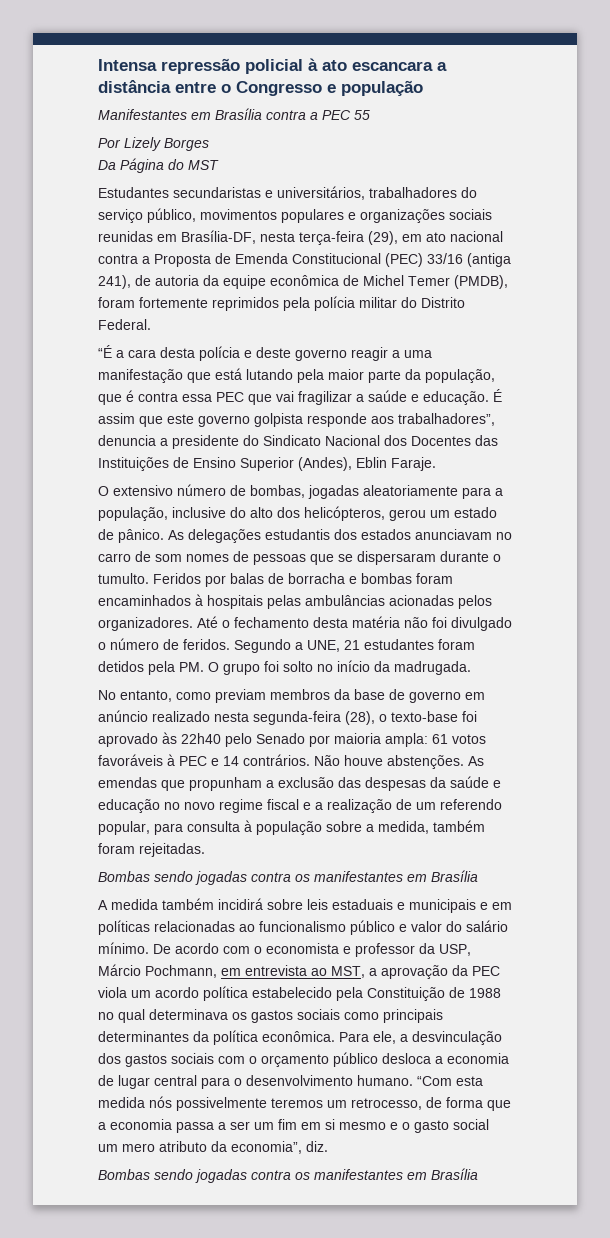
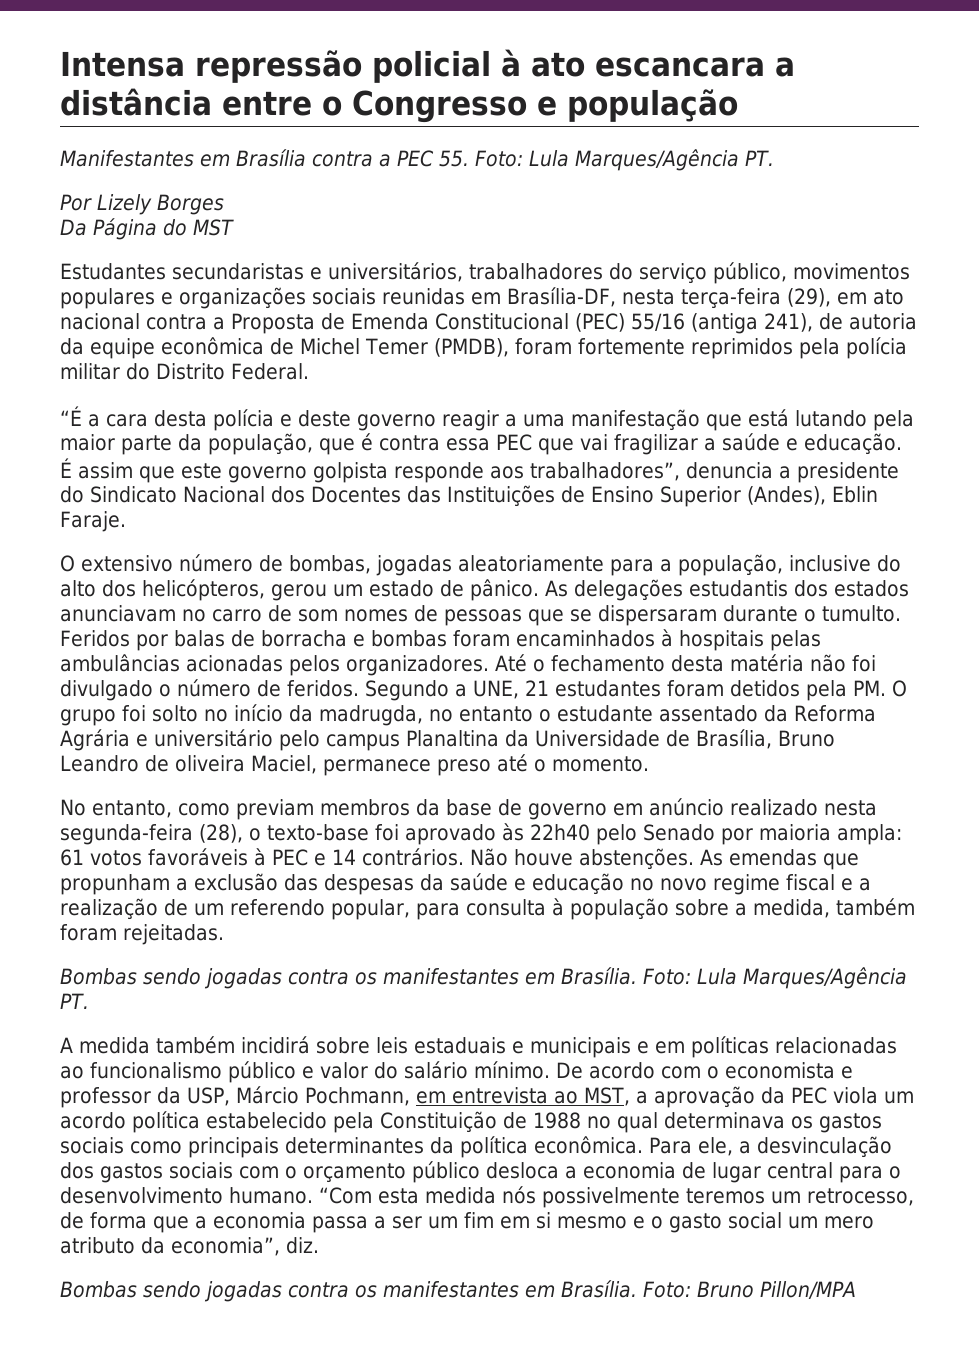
- Manifestantes em Brasília contra a PEC 55
+ Manifestantes em Brasília contra a PEC 55. Foto: Lula Marques/Agência PT.
- Estudantes secundaristas e universitários, trabalhadores do serviço público, movimentos populares e organizações sociais reunidas em Brasília-DF, nesta terça-feira (29), em ato nacional contra a Proposta de Emenda Constitucional (PEC) 33/16 (antiga 241), de autoria da equipe econômica de Michel Temer (PMDB), foram fortemente reprimidos pela polícia militar do Distrito Federal.
+ Estudantes secundaristas e universitários, trabalhadores do serviço público, movimentos populares e organizações sociais reunidas em Brasília-DF, nesta terça-feira (29), em ato nacional contra a Proposta de Emenda Constitucional (PEC) 55/16 (antiga 241), de autoria da equipe econômica de Michel Temer (PMDB), foram fortemente reprimidos pela polícia militar do Distrito Federal.
- Segundo a UNE, 21 estudantes foram detidos pela PM. O grupo foi solto no início da madrugada.
+ Segundo a UNE, 21 estudantes foram detidos pela PM. O grupo foi solto no início da madrugda, no entanto o estudante assentado da Reforma Agrária e universitário pelo campus Planaltina da Universidade de Brasília, Bruno Leandro de oliveira Maciel, permanece preso até o momento.
  As emendas que propunham a exclusão das despesas da saúde e educação no novo regime fiscal e a realização de um referendo popular, para consulta à população sobre a medida, também foram rejeitadas.
- Bombas sendo jogadas contra os manifestantes em Brasília
+ Bombas sendo jogadas contra os manifestantes em Brasília. Foto: Lula Marques/Agência PT.
  “Com esta medida nós possivelmente teremos um retrocesso, de forma que a economia passa a ser um fim em si mesmo e o gasto social um mero atributo da economia”, diz.
- Bombas sendo jogadas contra os manifestantes em Brasília
+ Bombas sendo jogadas contra os manifestantes em Brasília. Foto: Bruno Pillon/MPA

